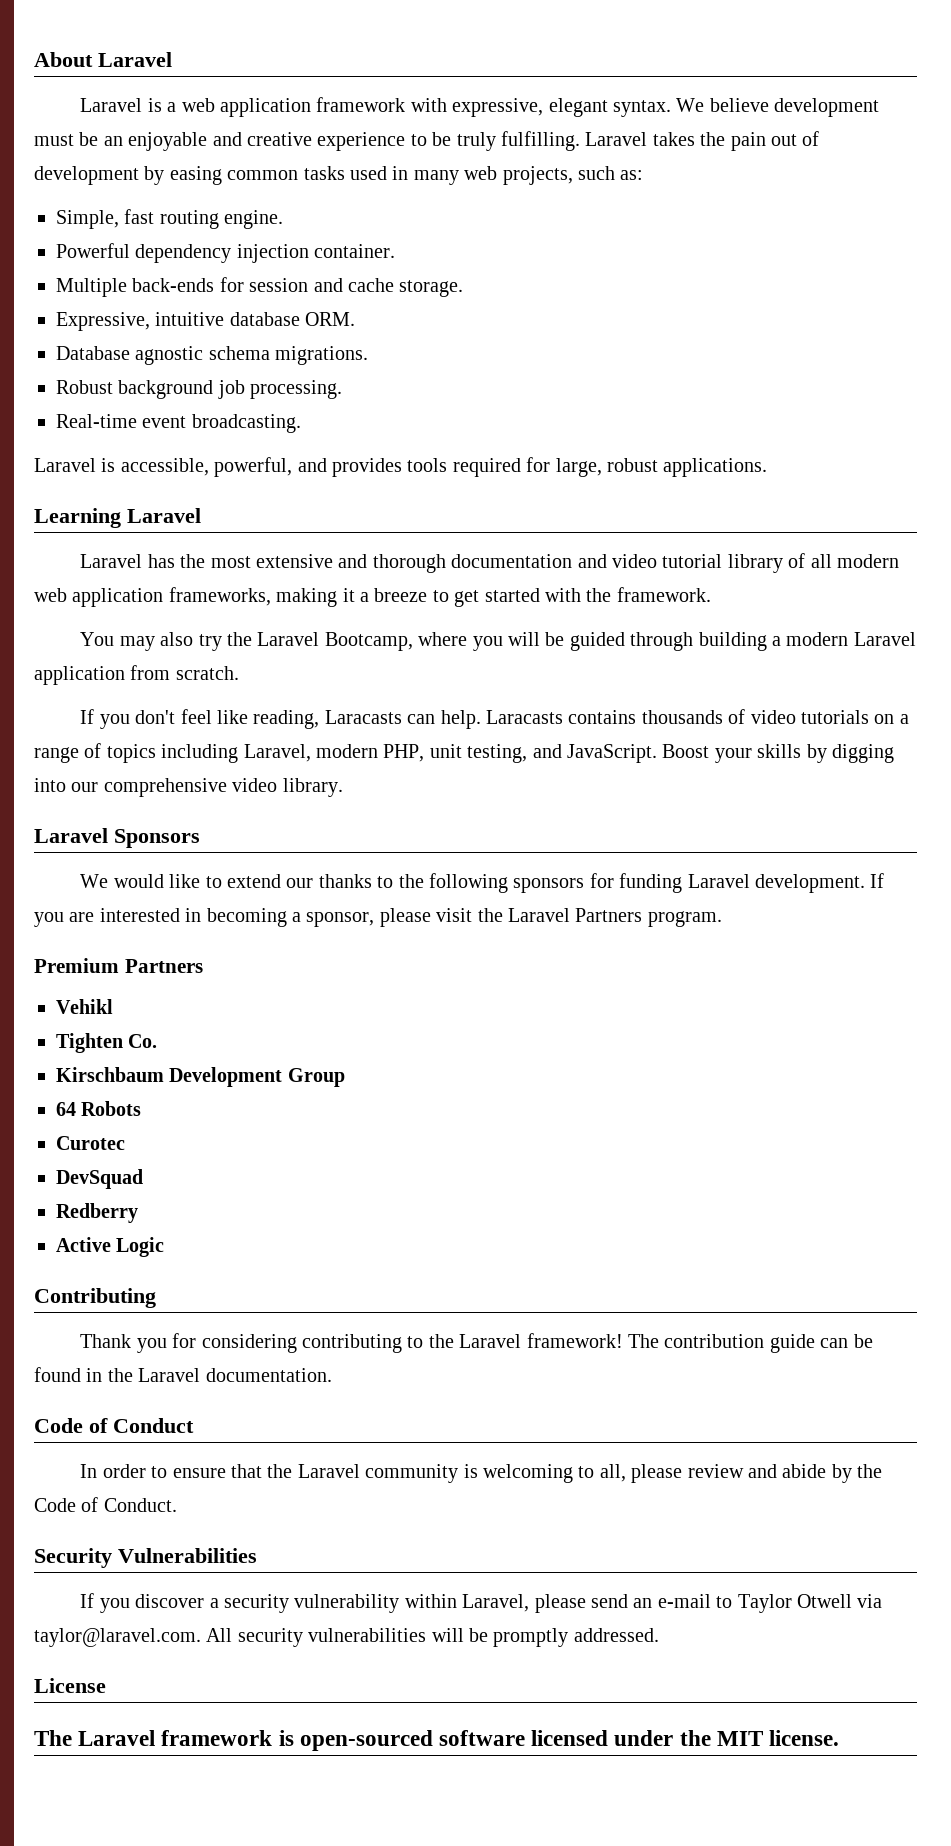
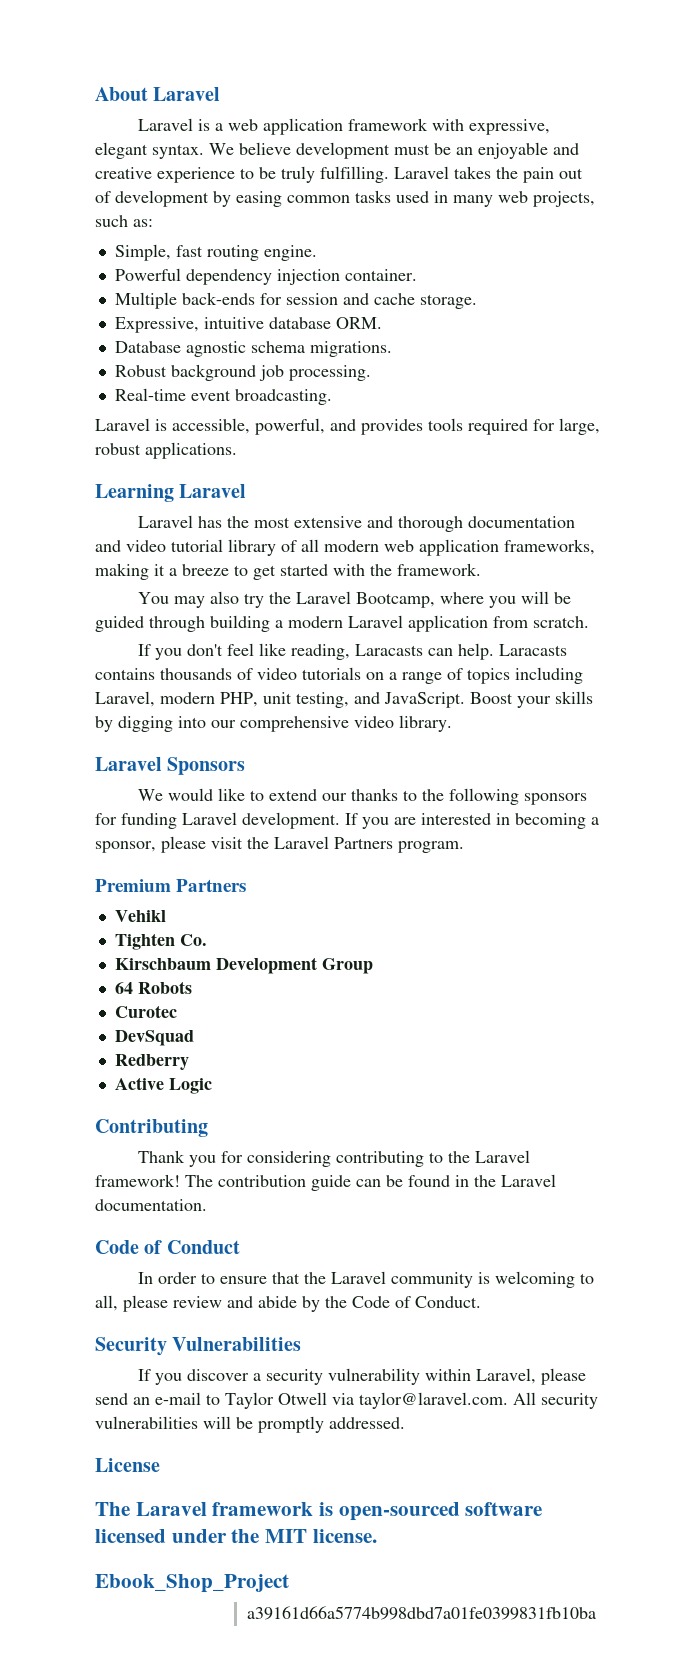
+ Ebook_Shop_Project
+ a39161d66a5774b998dbd7a01fe0399831fb10ba

